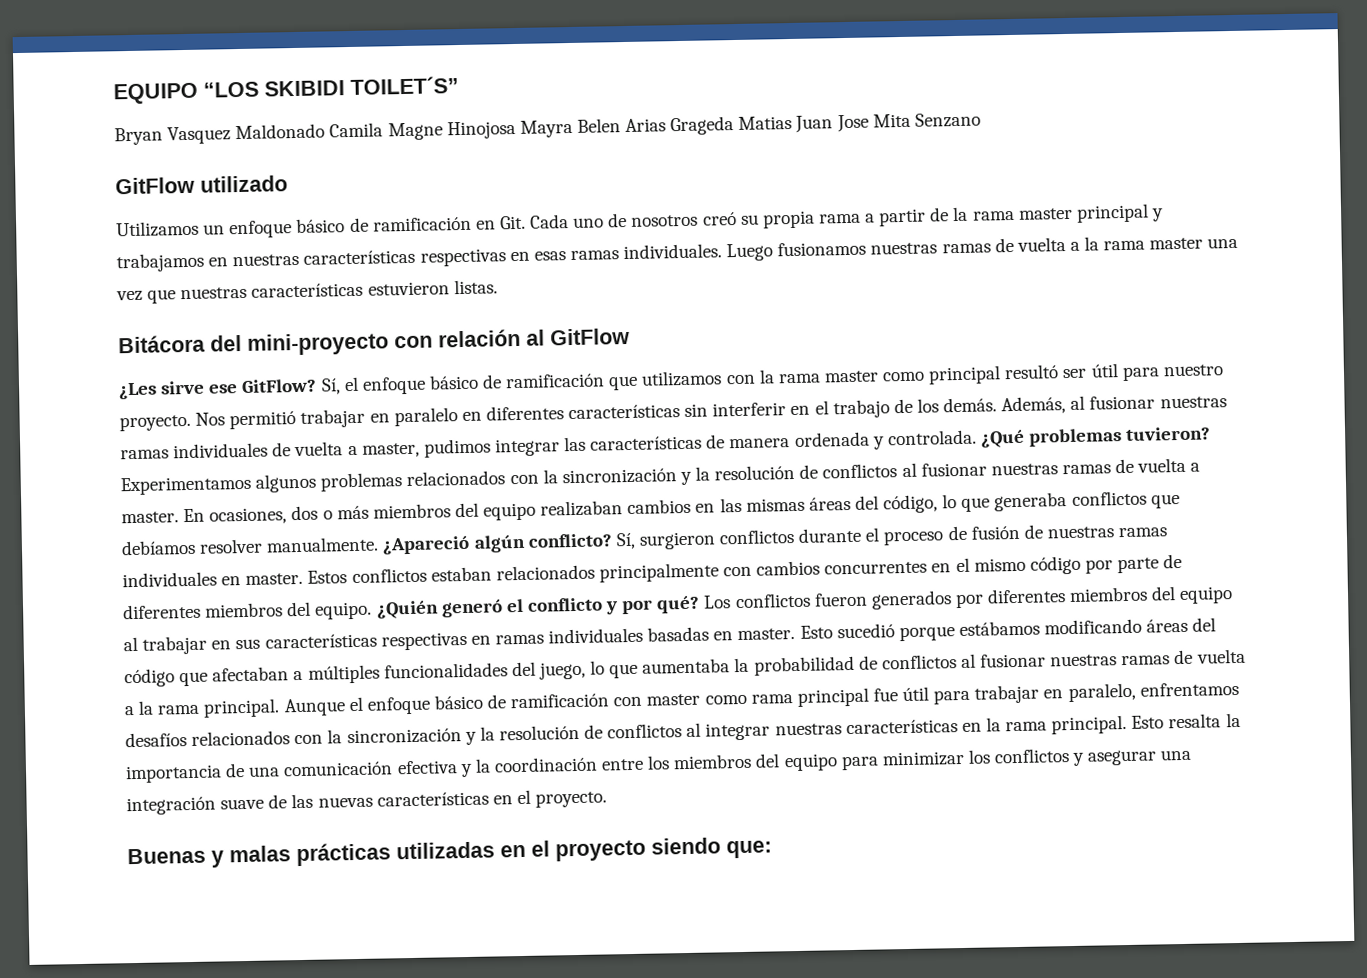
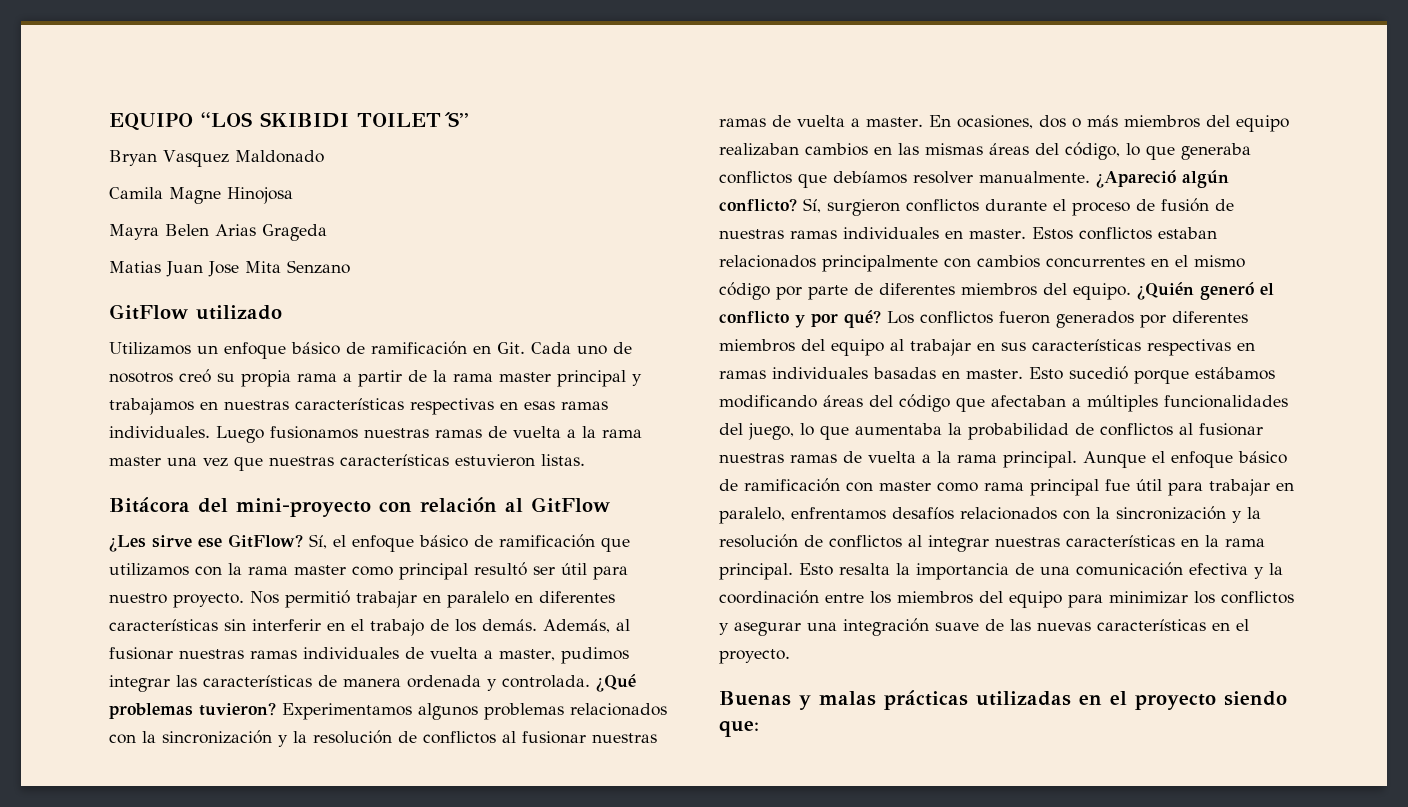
- Bryan Vasquez Maldonado Camila Magne Hinojosa Mayra Belen Arias Grageda Matias Juan Jose Mita Senzano
+ Bryan Vasquez Maldonado
+ Camila Magne Hinojosa
+ Mayra Belen Arias Grageda
+ Matias Juan Jose Mita Senzano

